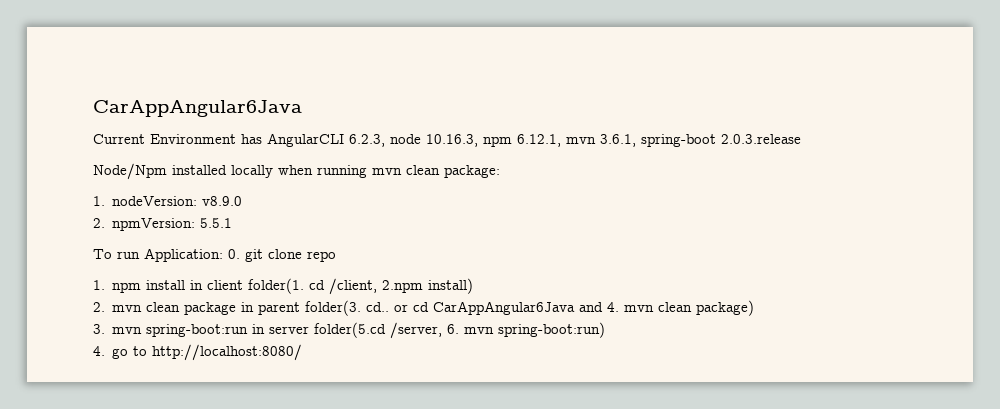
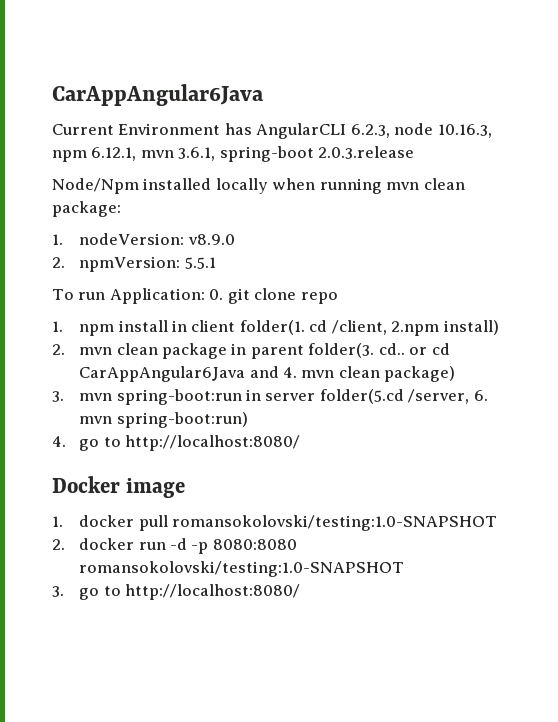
+ Docker image
+ 1. docker pull romansokolovski/testing:1.0-SNAPSHOT
+ 2. docker run -d -p 8080:8080 romansokolovski/testing:1.0-SNAPSHOT
+ 3. go to http://localhost:8080/

